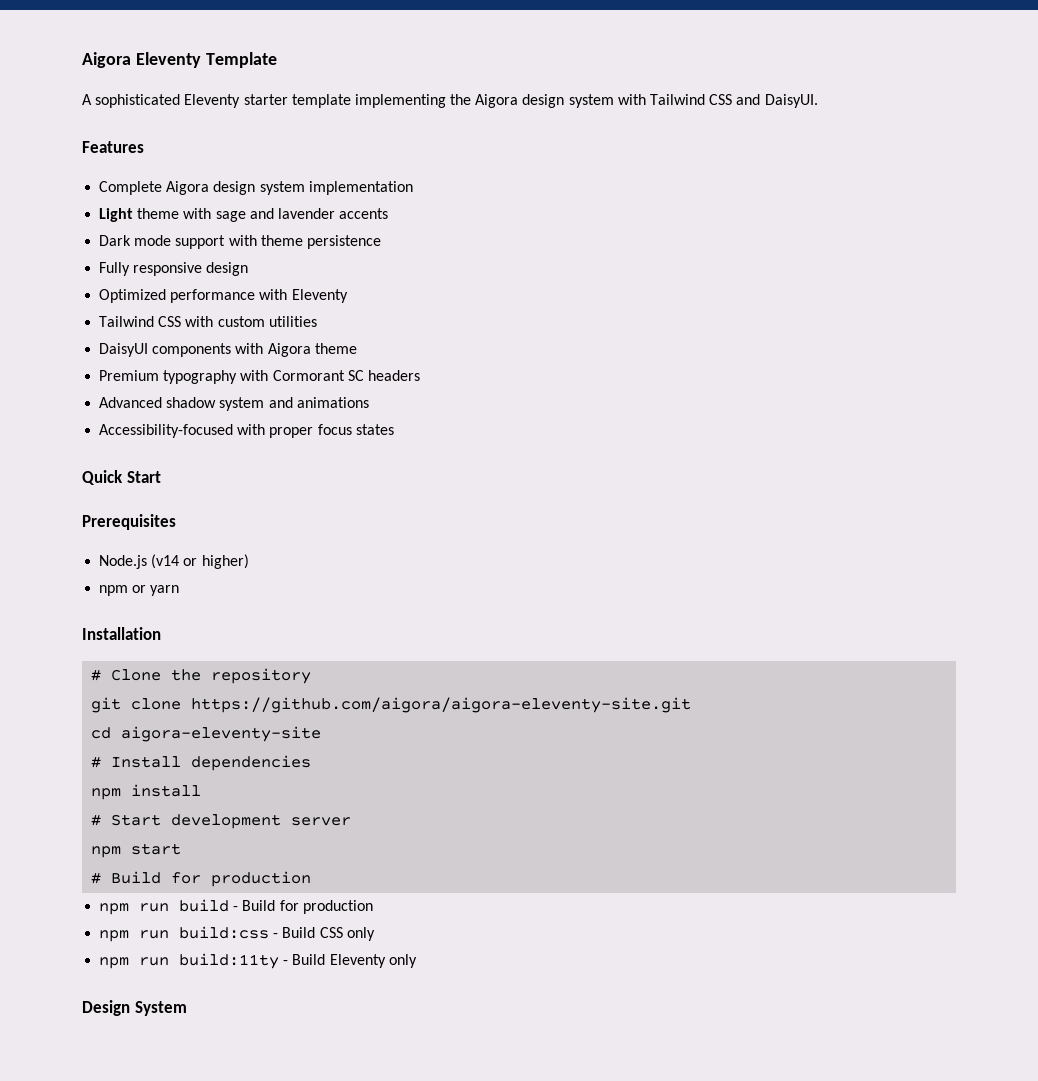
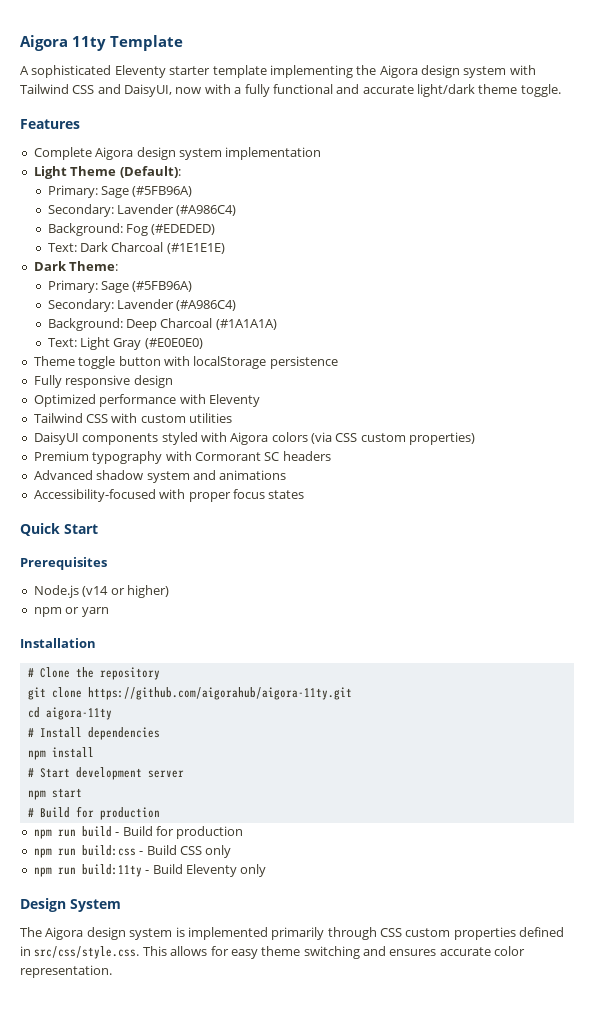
- Aigora Eleventy Template
+ Aigora 11ty Template
- A sophisticated Eleventy starter template implementing the Aigora design system with Tailwind CSS and DaisyUI.
+ A sophisticated Eleventy starter template implementing the Aigora design system with Tailwind CSS and DaisyUI, now with a fully functional and accurate light/dark theme toggle.
- Light theme with sage and lavender accents
- Dark mode support with theme persistence
+ Light Theme (Default):
+ Primary: Sage (#5FB96A)
+ Secondary: Lavender (#A986C4)
+ Background: Fog (#EDEDED)
+ Text: Dark Charcoal (#1E1E1E)
+ Dark Theme:
+ Primary: Sage (#5FB96A)
+ Secondary: Lavender (#A986C4)
+ Background: Deep Charcoal (#1A1A1A)
+ Text: Light Gray (#E0E0E0)
+ Theme toggle button with localStorage persistence
- DaisyUI components with Aigora theme
+ DaisyUI components styled with Aigora colors (via CSS custom properties)
- git clone https://github.com/aigora/aigora-eleventy-site.git
+ git clone https://github.com/aigorahub/aigora-11ty.git
- cd aigora-eleventy-site
+ cd aigora-11ty
+ The Aigora design system is implemented primarily through CSS custom properties defined in src/css/style.css. This allows for easy theme switching and ensures accurate color representation.

